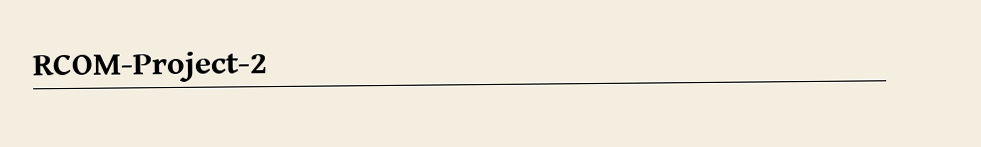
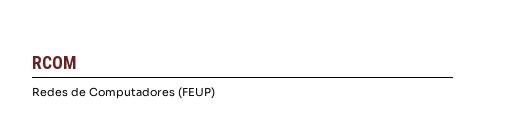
- RCOM-Project-2
+ RCOM
+ Redes de Computadores (FEUP)

